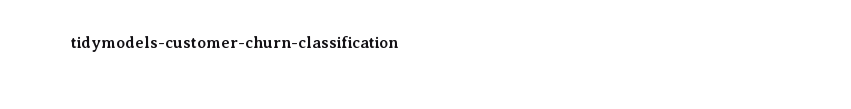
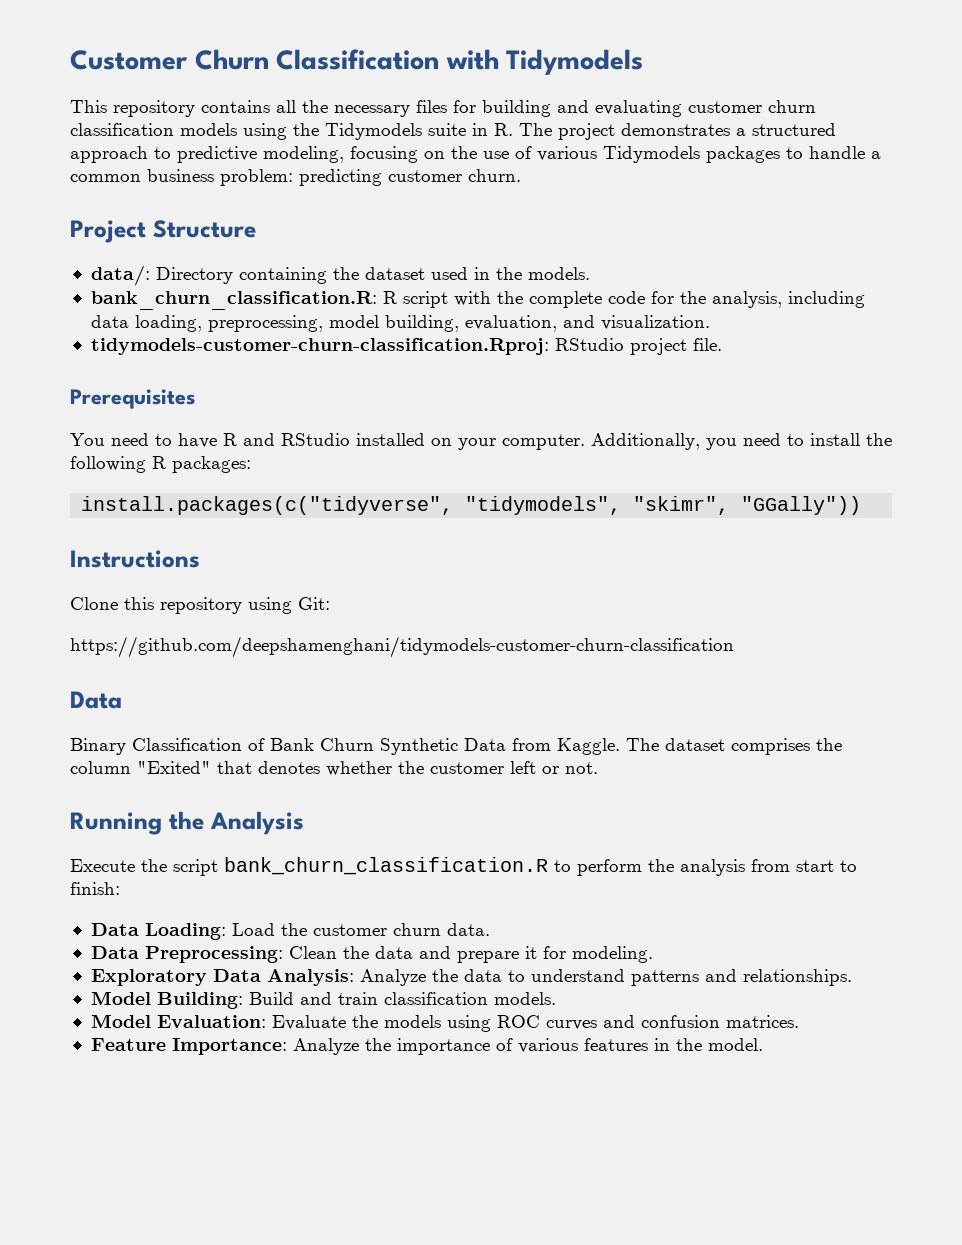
- tidymodels-customer-churn-classification
+ Customer Churn Classification with Tidymodels
+ This repository contains all the necessary files for building and evaluating customer churn classification models using the Tidymodels suite in R. The project demonstrates a structured approach to predictive modeling, focusing on the use of various Tidymodels packages to handle a common business problem: predicting customer churn.
+ Project Structure
+ data/: Directory containing the dataset used in the models.
+ bank_churn_classification.R: R script with the complete code for the analysis, including data loading, preprocessing, model building, evaluation, and visualization.
+ tidymodels-customer-churn-classification.Rproj: RStudio project file.
+ Prerequisites
+ You need to have R and RStudio installed on your computer. Additionally, you need to install the following R packages:
+ install.packages(c("tidyverse", "tidymodels", "skimr", "GGally"))
+ Instructions
+ Clone this repository using Git:
+ https://github.com/deepshamenghani/tidymodels-customer-churn-classification
+ Data
+ Binary Classification of Bank Churn Synthetic Data from Kaggle. The dataset comprises the column "Exited" that denotes whether the customer left or not.
+ Running the Analysis
+ Execute the script bank_churn_classification.R to perform the analysis from start to finish:
+ Data Loading: Load the customer churn data.
+ Data Preprocessing: Clean the data and prepare it for modeling.
+ Exploratory Data Analysis: Analyze the data to understand patterns and relationships.
+ Model Building: Build and train classification models.
+ Model Evaluation: Evaluate the models using ROC curves and confusion matrices.
+ Feature Importance: Analyze the importance of various features in the model.

